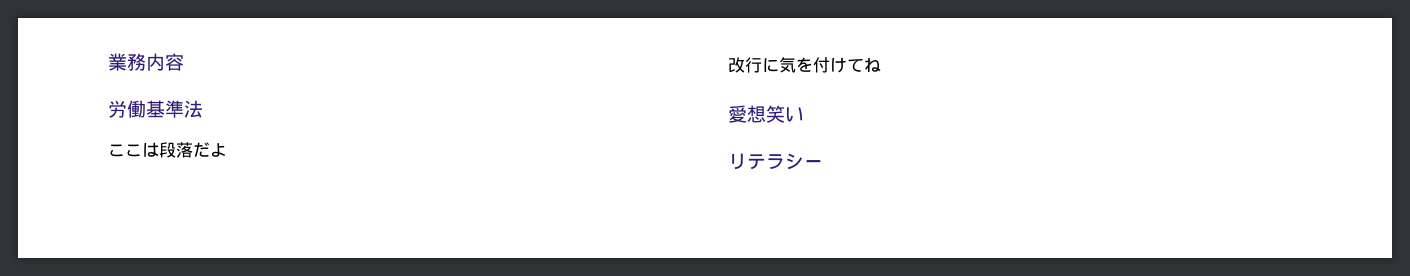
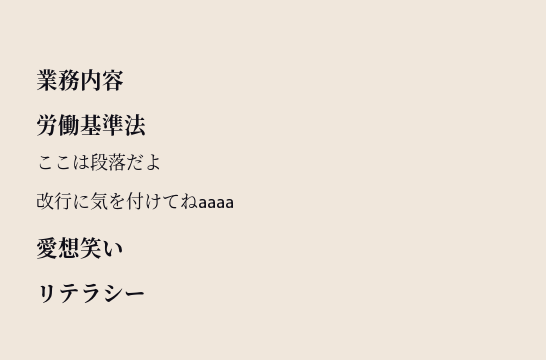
- 改行に気を付けてね
+ 改行に気を付けてねaaaa

